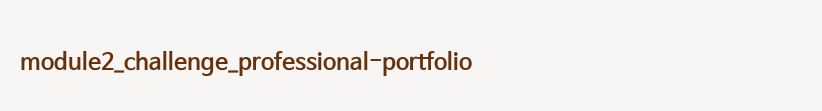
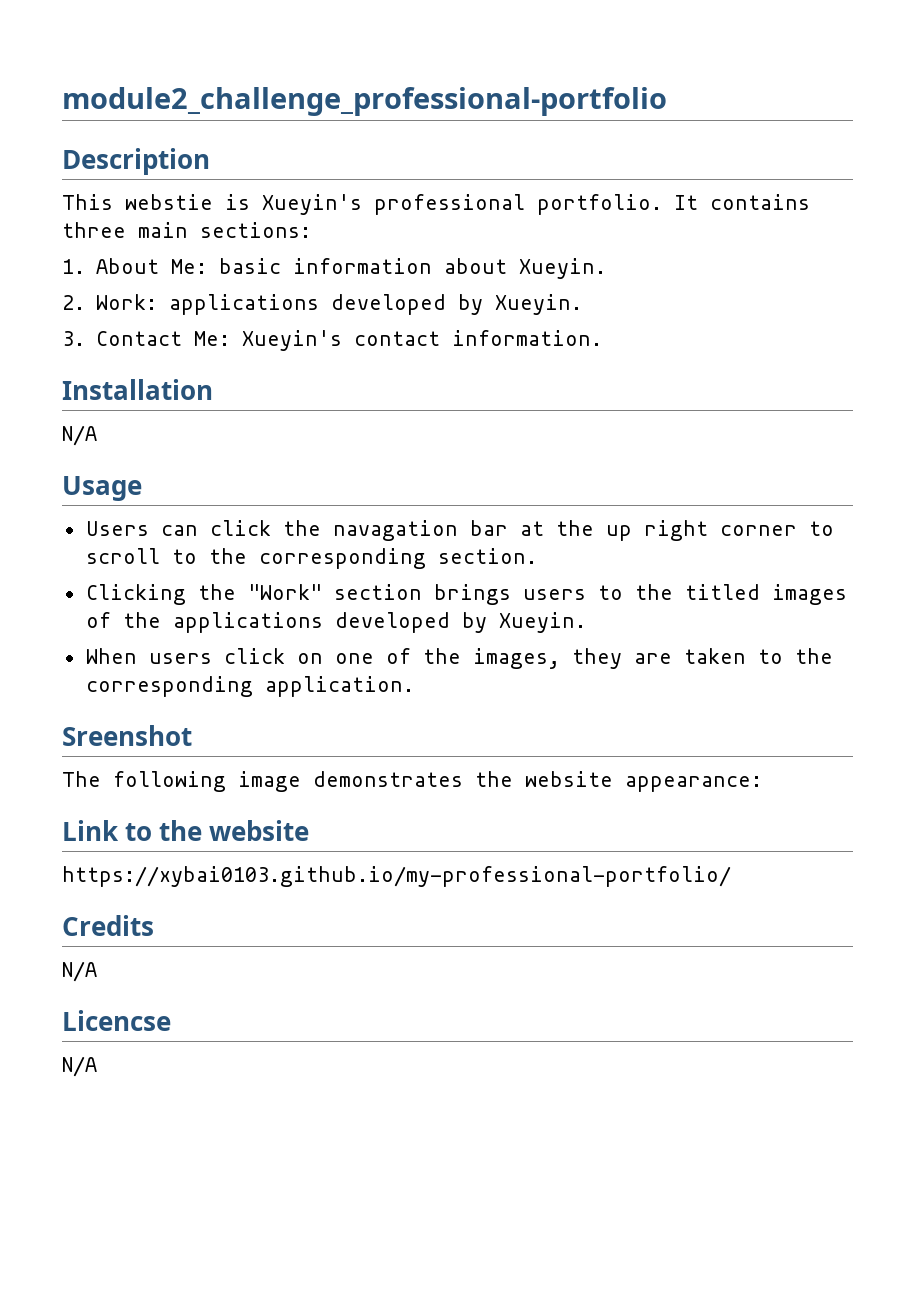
+ Description
+ This webstie is Xueyin's professional portfolio. It contains three main sections:
+ 1. About Me: basic information about Xueyin.
+ 2. Work: applications developed by Xueyin.
+ 3. Contact Me: Xueyin's contact information.
+ Installation
+ N/A
+ Usage
+ Users can click the navagation bar at the up right corner to scroll to the corresponding section.
+ Clicking the "Work" section brings users to the titled images of the applications developed by Xueyin.
+ When users click on one of the images, they are taken to the corresponding application.
+ Sreenshot
+ The following image demonstrates the website appearance:
+ Link to the website
+ https://xybai0103.github.io/my-professional-portfolio/
+ Credits
+ N/A
+ Licencse
+ N/A

